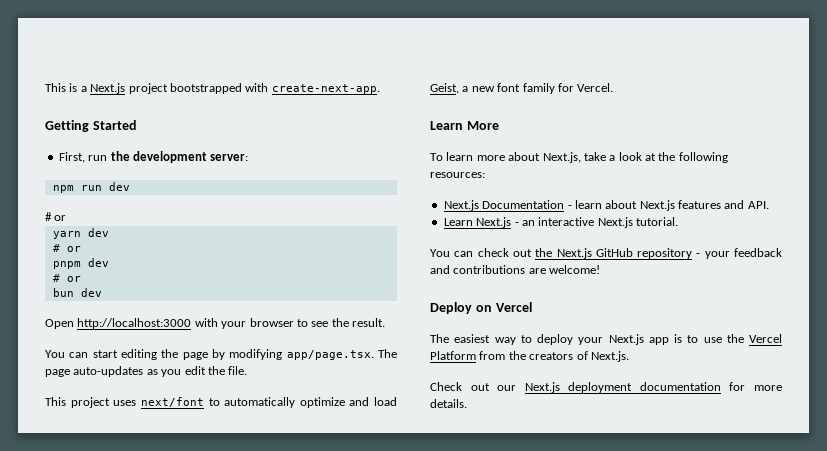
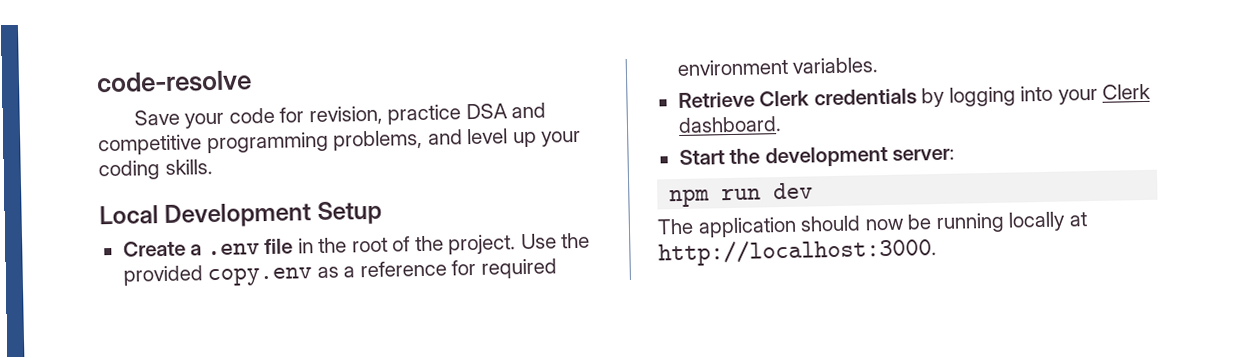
- This is a Next.js project bootstrapped with create-next-app.
- Getting Started
- First, run the development server:
+ code-resolve
+ Save your code for revision, practice DSA and competitive programming problems, and level up your coding skills.
+ Local Development Setup
+ Create a .env file in the root of the project. Use the provided copy.env as a reference for required environment variables.
+ Retrieve Clerk credentials by logging into your Clerk dashboard.
+ Start the development server:
  npm run dev
- # or
- yarn dev
- # or
- pnpm dev
- # or
- bun dev
- Open http://localhost:3000 with your browser to see the result.
- You can start editing the page by modifying app/page.tsx. The page auto-updates as you edit the file.
- This project uses next/font to automatically optimize and load Geist, a new font family for Vercel.
- Learn More
- To learn more about Next.js, take a look at the following resources:
- Next.js Documentation - learn about Next.js features and API.
- Learn Next.js - an interactive Next.js tutorial.
- You can check out the Next.js GitHub repository - your feedback and contributions are welcome!
- Deploy on Vercel
- The easiest way to deploy your Next.js app is to use the Vercel Platform from the creators of Next.js.
- Check out our Next.js deployment documentation for more details.
+ The application should now be running locally at http://localhost:3000.

